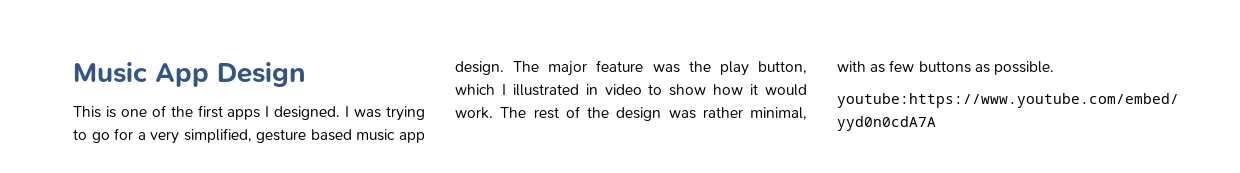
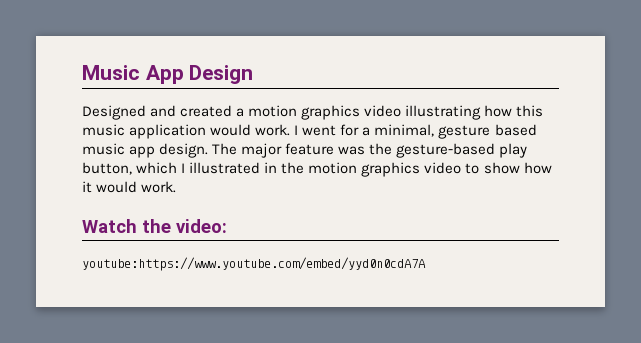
- This is one of the first apps I designed. I was trying to go for a very simplified, gesture based music app design.
+ Designed and created a motion graphics video illustrating how this music application would work. I went for a minimal, gesture based music app design.
- The major feature was the play button, which I illustrated in video to show how it would work. The rest of the design was rather minimal, with as few buttons as possible.
+ The major feature was the gesture-based play button, which I illustrated in the motion graphics video to show how it would work.
+ Watch the video:

